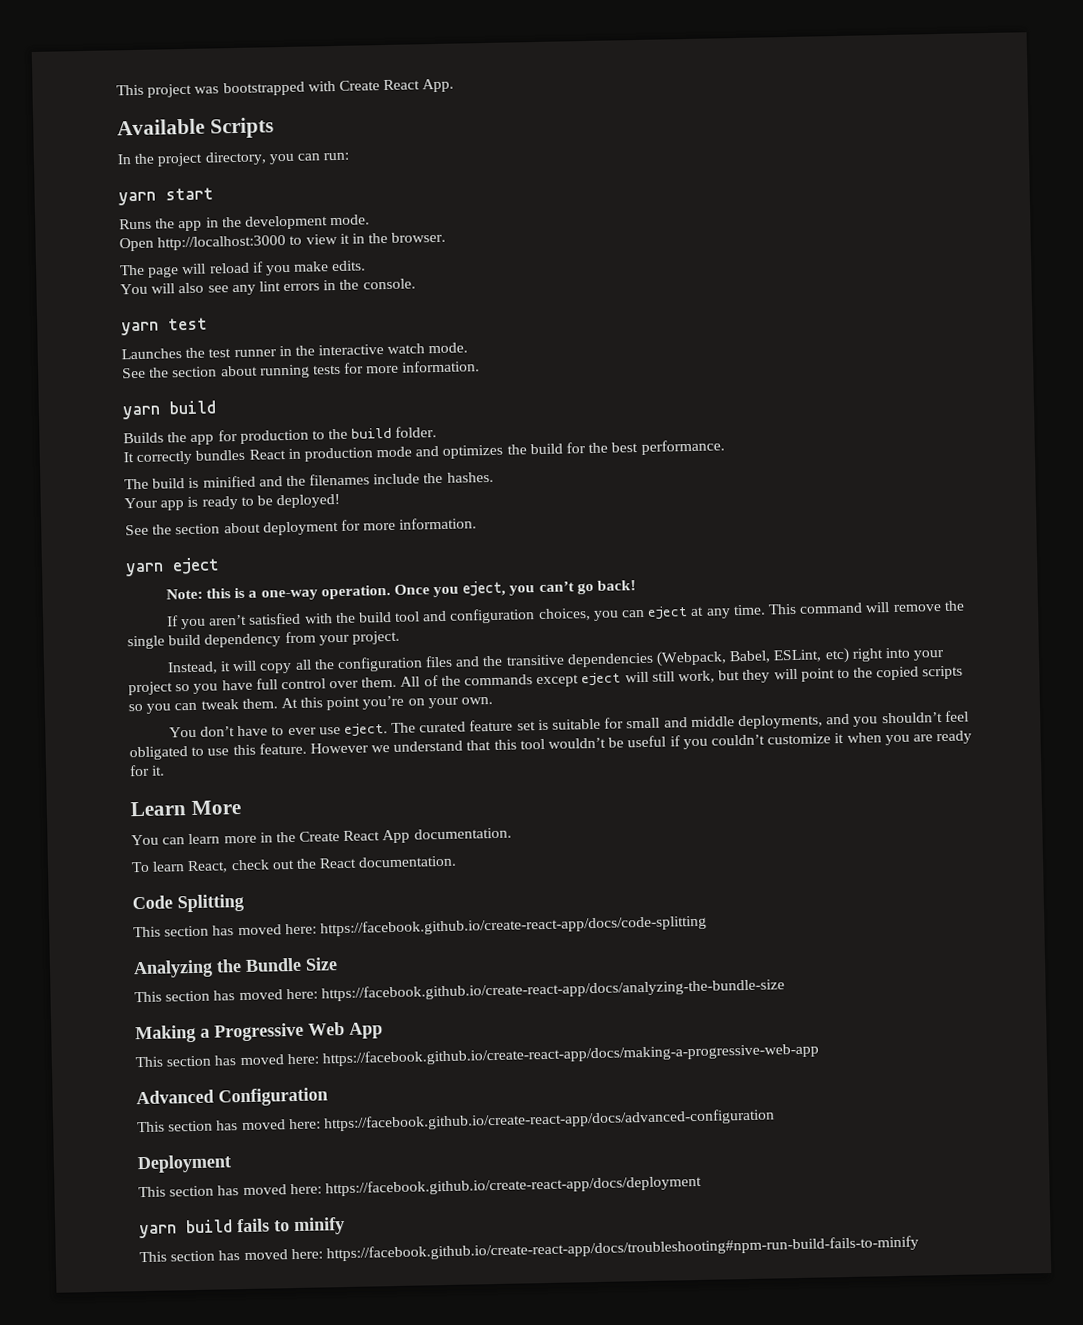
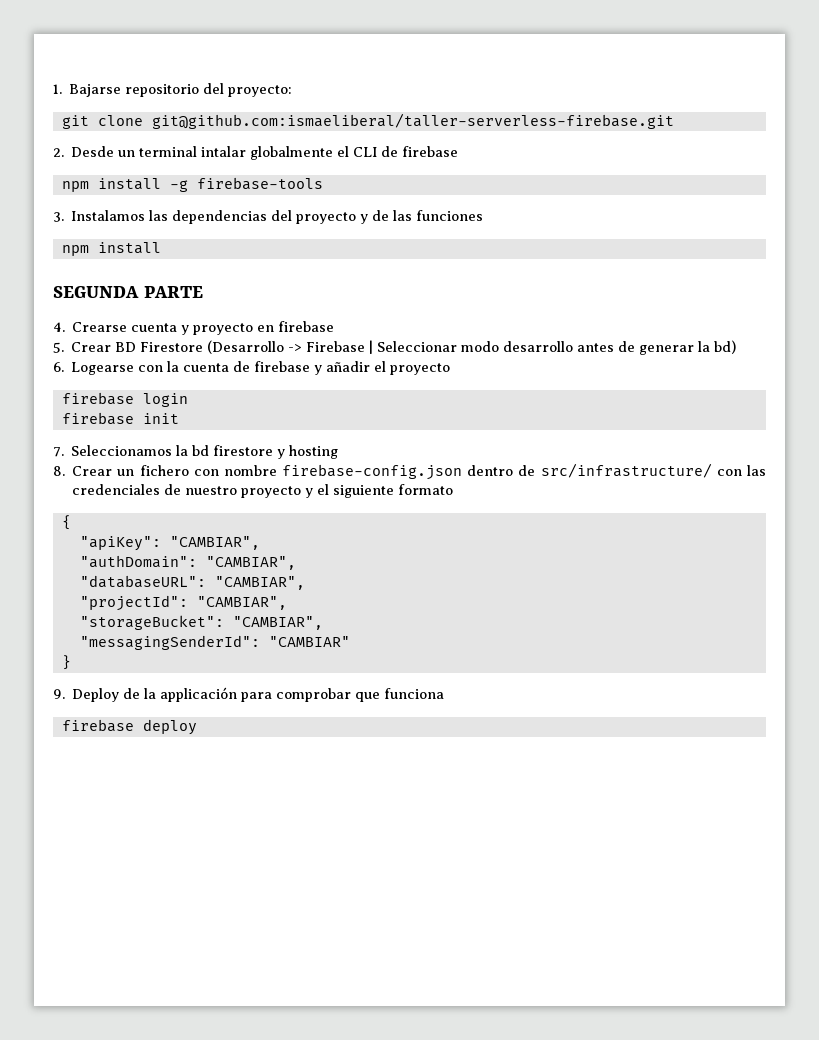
- This project was bootstrapped with Create React App.
- Available Scripts
- In the project directory, you can run:
- yarn start
- Runs the app in the development mode.
- Open http://localhost:3000 to view it in the browser.
- The page will reload if you make edits.
- You will also see any lint errors in the console.
- yarn test
- Launches the test runner in the interactive watch mode.
- See the section about running tests for more information.
- yarn build
- Builds the app for production to the build folder.
- It correctly bundles React in production mode and optimizes the build for the best performance.
- The build is minified and the filenames include the hashes.
- Your app is ready to be deployed!
- See the section about deployment for more information.
- yarn eject
- Note: this is a one-way operation. Once you eject, you can’t go back!
- If you aren’t satisfied with the build tool and configuration choices, you can eject at any time. This command will remove the single build dependency from your project.
- Instead, it will copy all the configuration files and the transitive dependencies (Webpack, Babel, ESLint, etc) right into your project so you have full control over them. All of the commands except eject will still work, but they will point to the copied scripts so you can tweak them. At this point you’re on your own.
- You don’t have to ever use eject. The curated feature set is suitable for small and middle deployments, and you shouldn’t feel obligated to use this feature. However we understand that this tool wouldn’t be useful if you couldn’t customize it when you are ready for it.
- Learn More
- You can learn more in the Create React App documentation.
- To learn React, check out the React documentation.
- Code Splitting
- This section has moved here: https://facebook.github.io/create-react-app/docs/code-splitting
- Analyzing the Bundle Size
- This section has moved here: https://facebook.github.io/create-react-app/docs/analyzing-the-bundle-size
- Making a Progressive Web App
- This section has moved here: https://facebook.github.io/create-react-app/docs/making-a-progressive-web-app
- Advanced Configuration
- This section has moved here: https://facebook.github.io/create-react-app/docs/advanced-configuration
- Deployment
- This section has moved here: https://facebook.github.io/create-react-app/docs/deployment
- yarn build fails to minify
- This section has moved here: https://facebook.github.io/create-react-app/docs/troubleshooting#npm-run-build-fails-to-minify
+ 1. Bajarse repositorio del proyecto:
+ git clone git@github.com:ismaeliberal/taller-serverless-firebase.git
+ 2. Desde un terminal intalar globalmente el CLI de firebase
+ npm install -g firebase-tools
+ 3. Instalamos las dependencias del proyecto y de las funciones
+ npm install
+ SEGUNDA PARTE
+ 4. Crearse cuenta y proyecto en firebase
+ 5. Crear BD Firestore (Desarrollo -> Firebase | Seleccionar modo desarrollo antes de generar la bd)
+ 6. Logearse con la cuenta de firebase y añadir el proyecto
+ firebase login
+ firebase init
+ 7. Seleccionamos la bd firestore y hosting
+ 8. Crear un fichero con nombre firebase-config.json dentro de src/infrastructure/ con las credenciales de nuestro proyecto y el siguiente formato
+ {
+ "apiKey": "CAMBIAR",
+ "authDomain": "CAMBIAR",
+ "databaseURL": "CAMBIAR",
+ "projectId": "CAMBIAR",
+ "storageBucket": "CAMBIAR",
+ "messagingSenderId": "CAMBIAR"
+ }
+ 9. Deploy de la applicación para comprobar que funciona
+ firebase deploy

